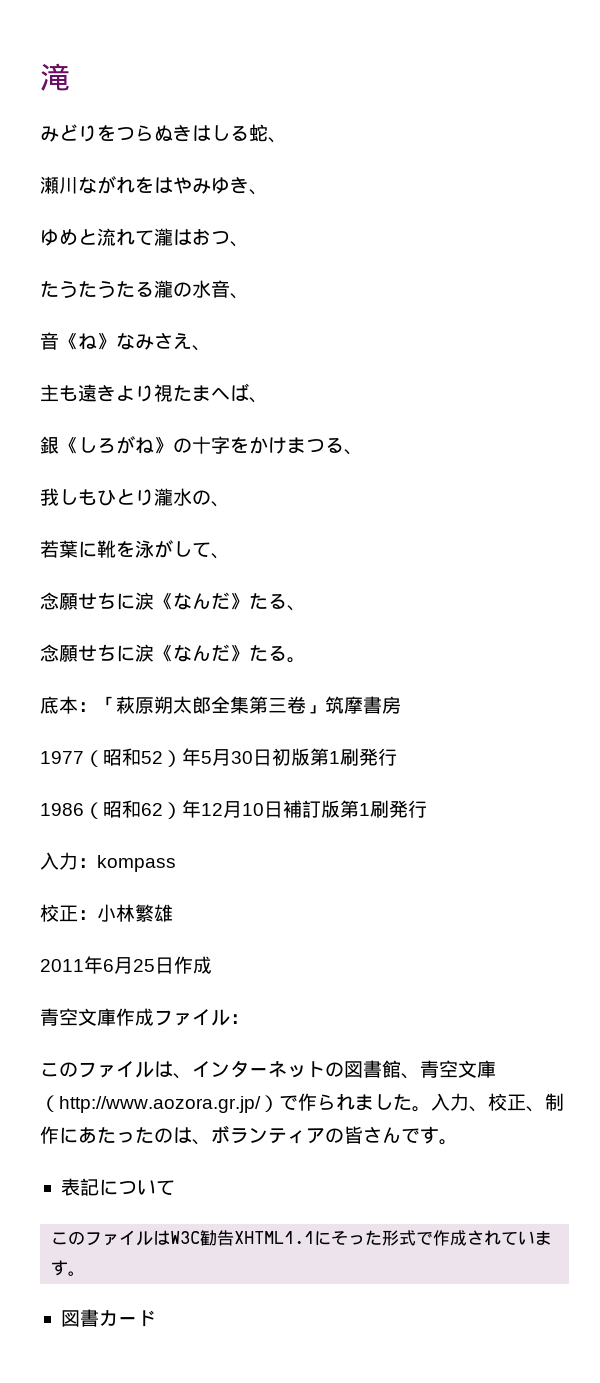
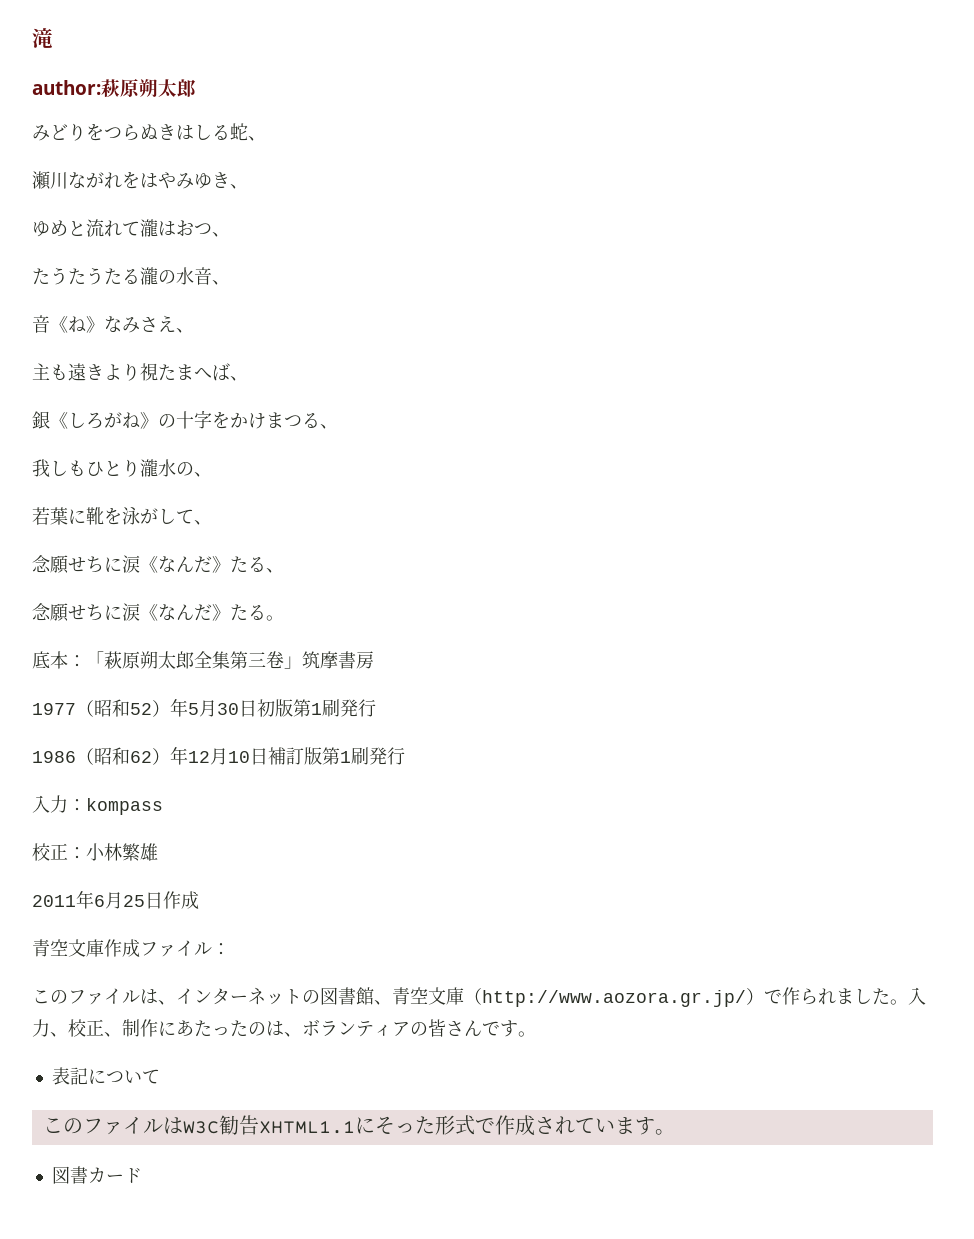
+ author:萩原朔太郎

